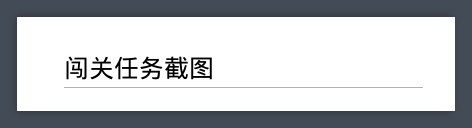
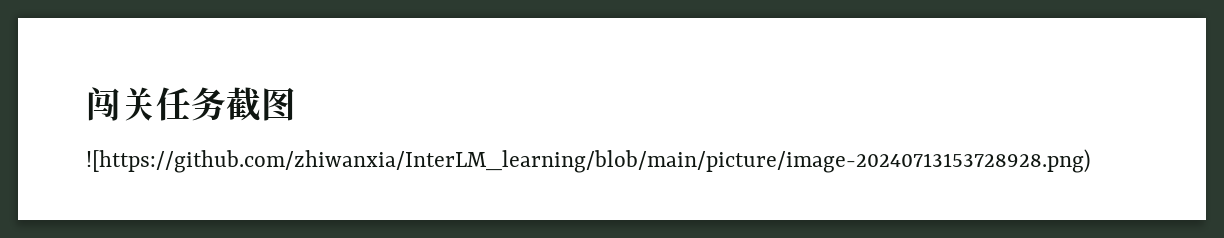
+ ![https://github.com/zhiwanxia/InterLM_learning/blob/main/picture/image-20240713153728928.png)

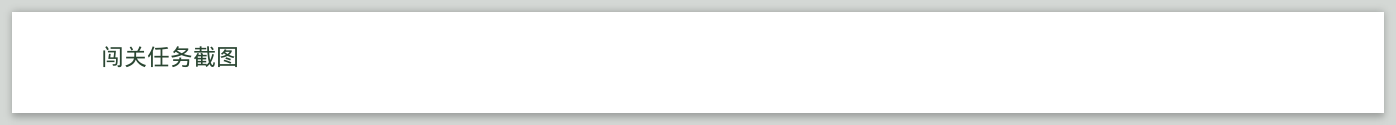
- ![https://github.com/zhiwanxia/InterLM_learning/blob/main/picture/image-20240713153728928.png)

